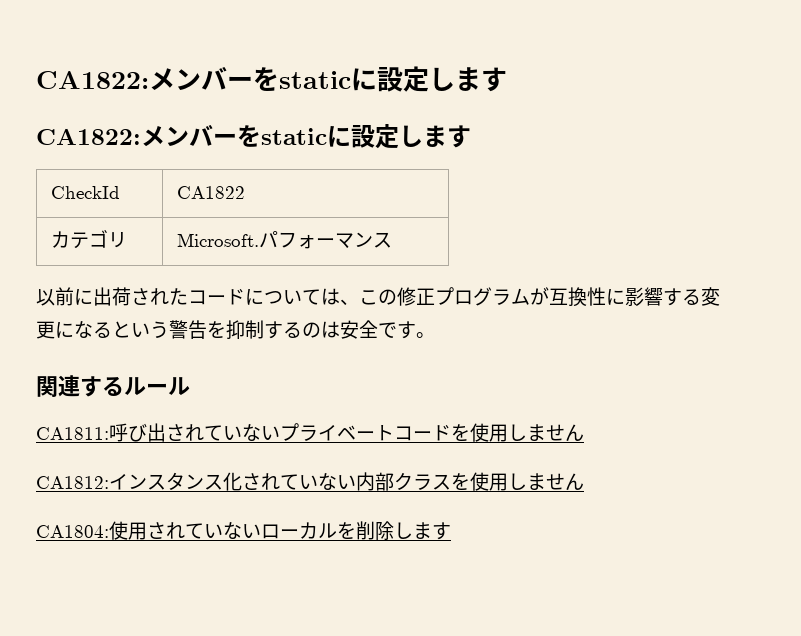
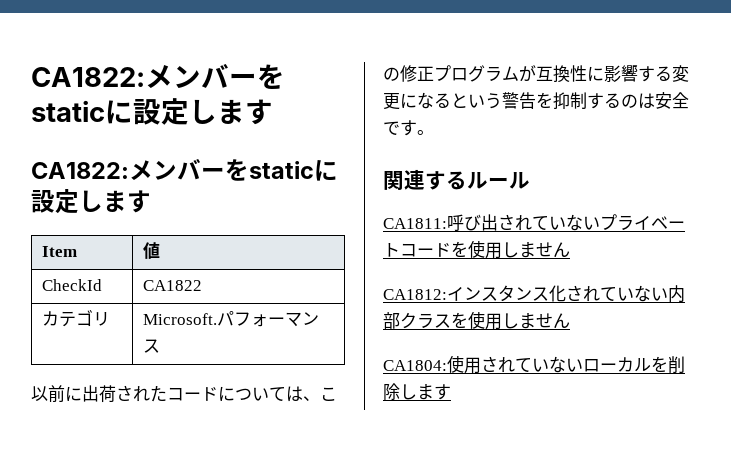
+ Item | 値

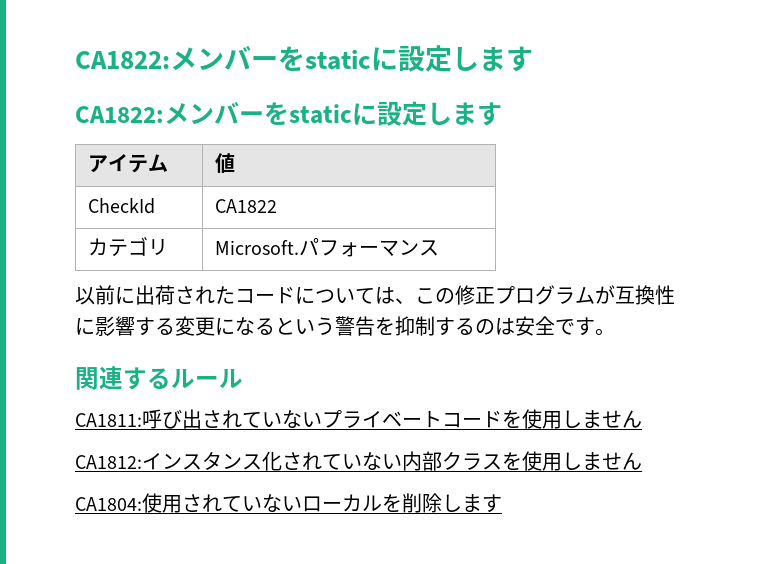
- Item | 値
+ アイテム | 値

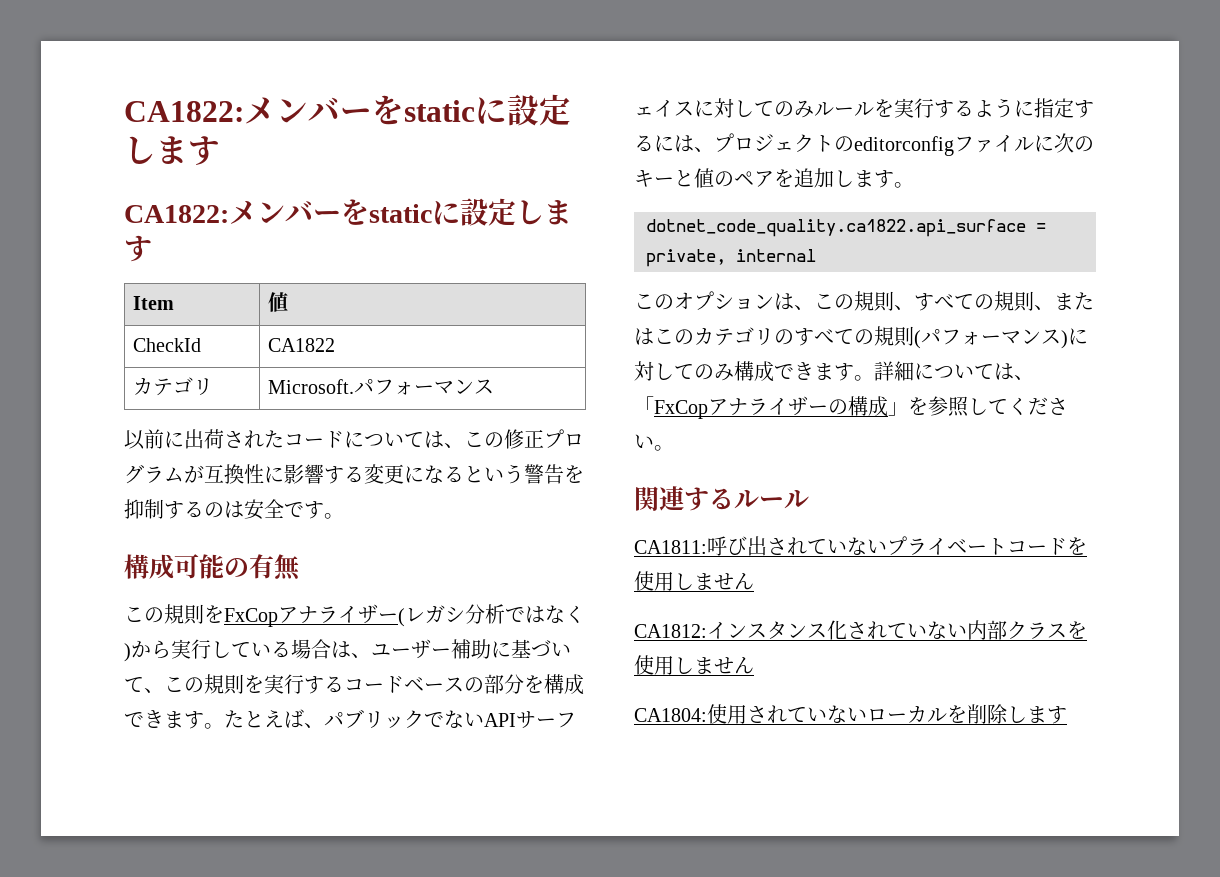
- アイテム | 値
+ Item | 値
+ 構成可能の有無
+ この規則をFxCopアナライザー(レガシ分析ではなく)から実行している場合は、ユーザー補助に基づいて、この規則を実行するコードベースの部分を構成できます。たとえば、パブリックでないAPIサーフェイスに対してのみルールを実行するように指定するには、プロジェクトのeditorconfigファイルに次のキーと値のペアを追加します。
+ dotnet_code_quality.ca1822.api_surface = private, internal
+ このオプションは、この規則、すべての規則、またはこのカテゴリのすべての規則(パフォーマンス)に対してのみ構成できます。詳細については、「FxCopアナライザーの構成」を参照してください。

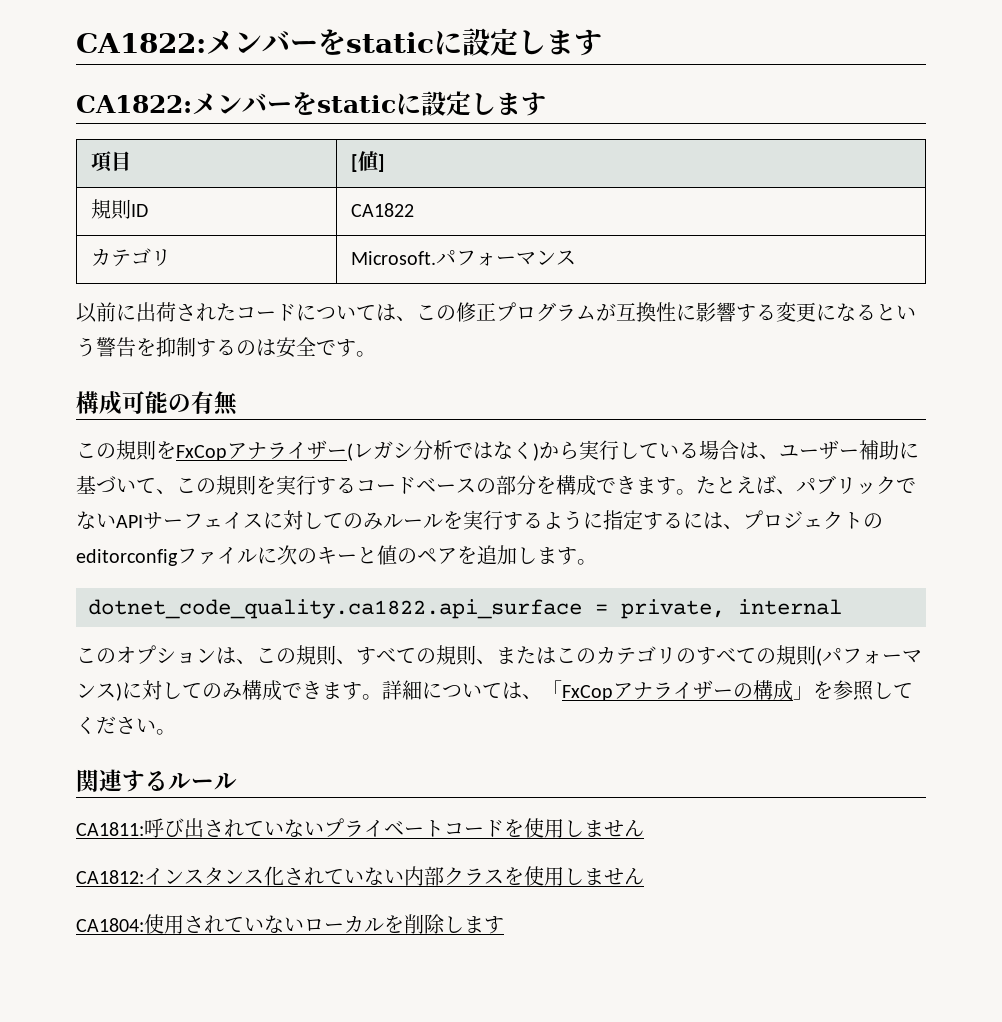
- Item | 値
- CheckId | CA1822
+ 項目 | [値]
+ 規則ID | CA1822

